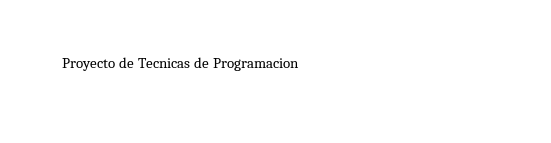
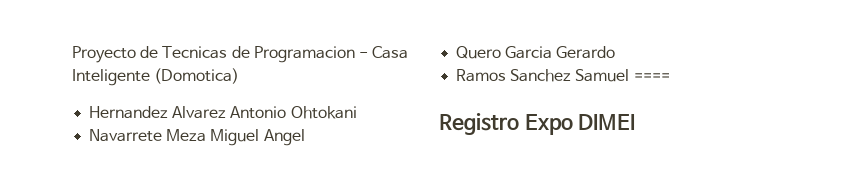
- Proyecto de Tecnicas de Programacion
+ Proyecto de Tecnicas de Programacion - Casa Inteligente (Domotica)
+ Hernandez Alvarez Antonio Ohtokani
+ Navarrete Meza Miguel Angel
+ Quero Garcia Gerardo
+ Ramos Sanchez Samuel ====
+ Registro Expo DIMEI

